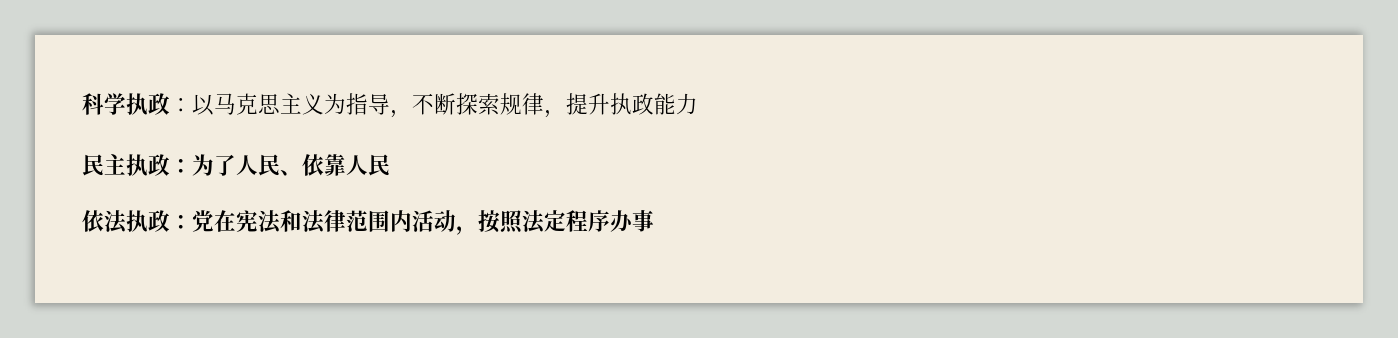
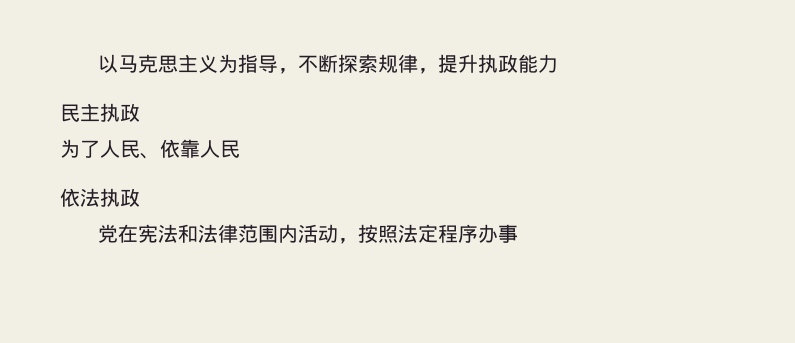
- 科学执政：以马克思主义为指导，不断探索规律，提升执政能力
+ 以马克思主义为指导，不断探索规律，提升执政能力
- 民主执政：为了人民、依靠人民
+ 民主执政
+ 为了人民、依靠人民
- 依法执政：党在宪法和法律范围内活动，按照法定程序办事
+ 依法执政
+ 党在宪法和法律范围内活动，按照法定程序办事

